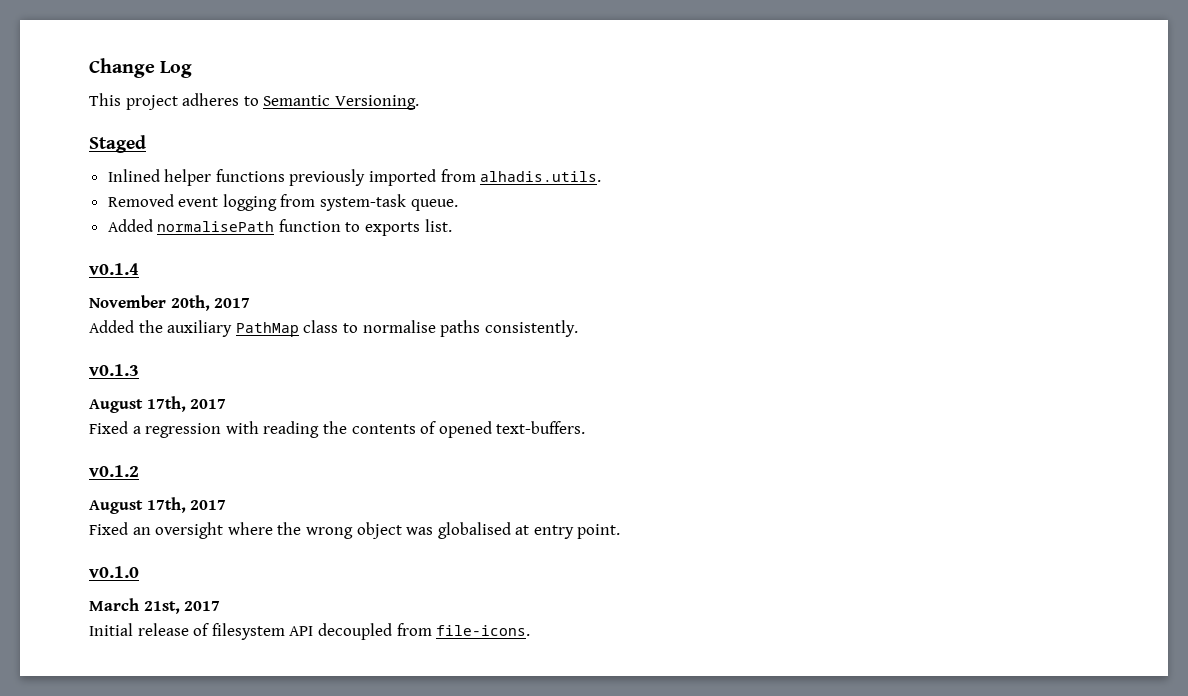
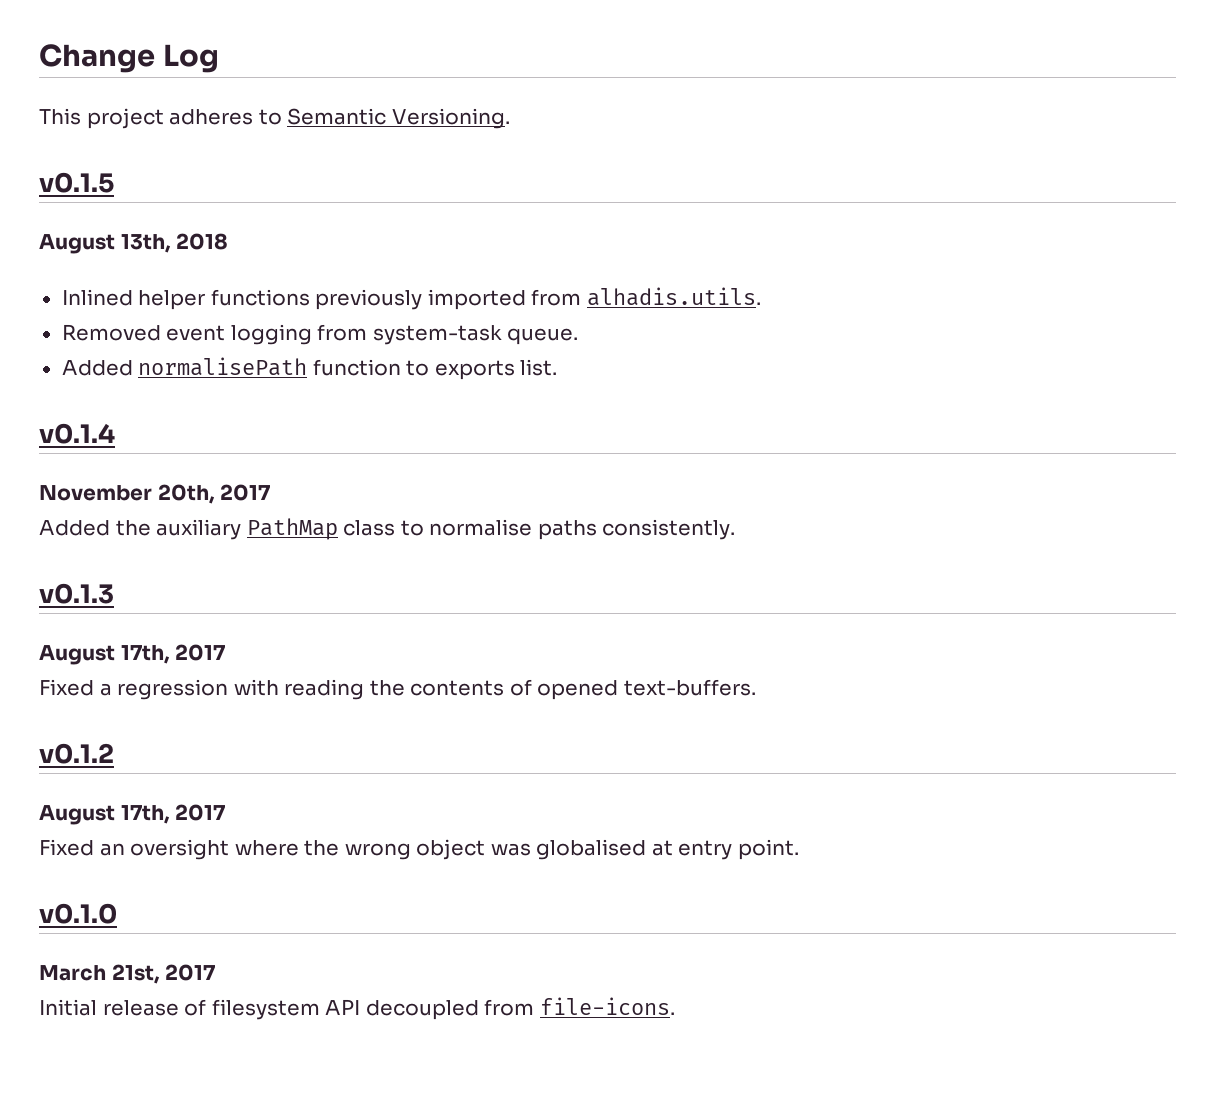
- Staged
+ v0.1.5
+ August 13th, 2018

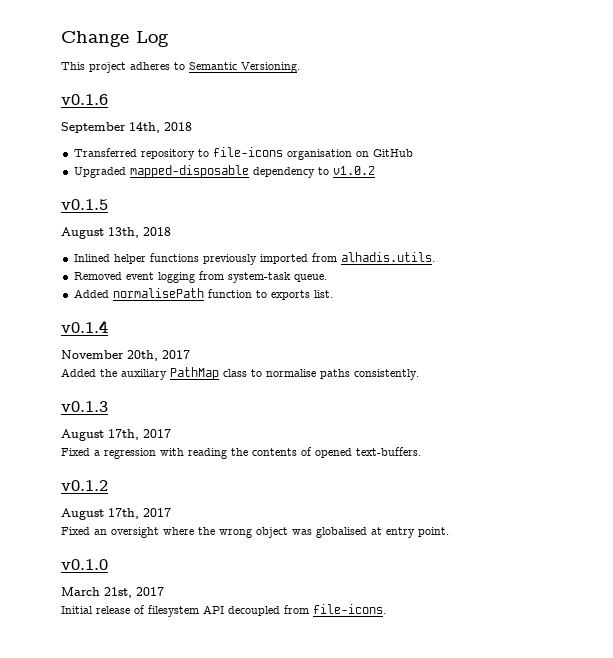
+ v0.1.6
+ September 14th, 2018
+ Transferred repository to file-icons organisation on GitHub
+ Upgraded mapped-disposable dependency to v1.0.2

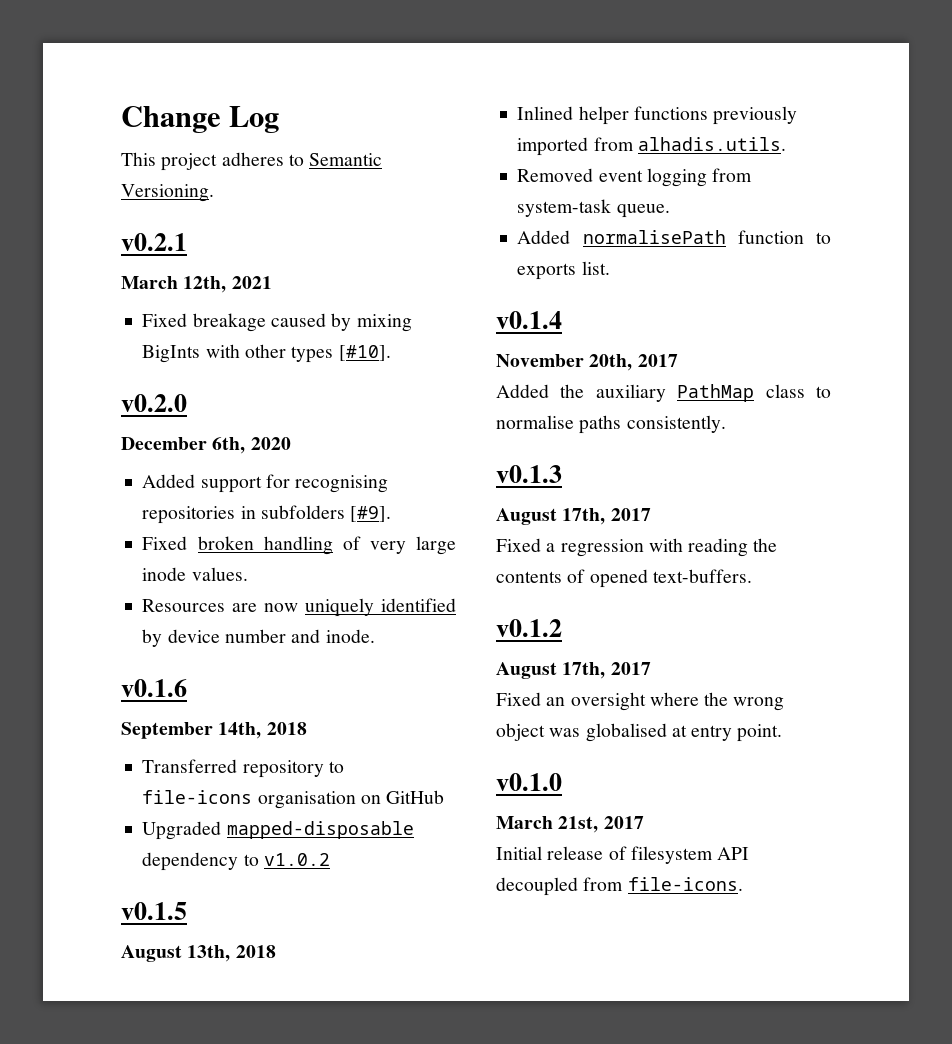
+ v0.2.1
+ March 12th, 2021
+ Fixed breakage caused by mixing BigInts with other types [#10].
+ v0.2.0
+ December 6th, 2020
+ Added support for recognising repositories in subfolders [#9].
+ Fixed broken handling of very large inode values.
+ Resources are now uniquely identified by device number and inode.

